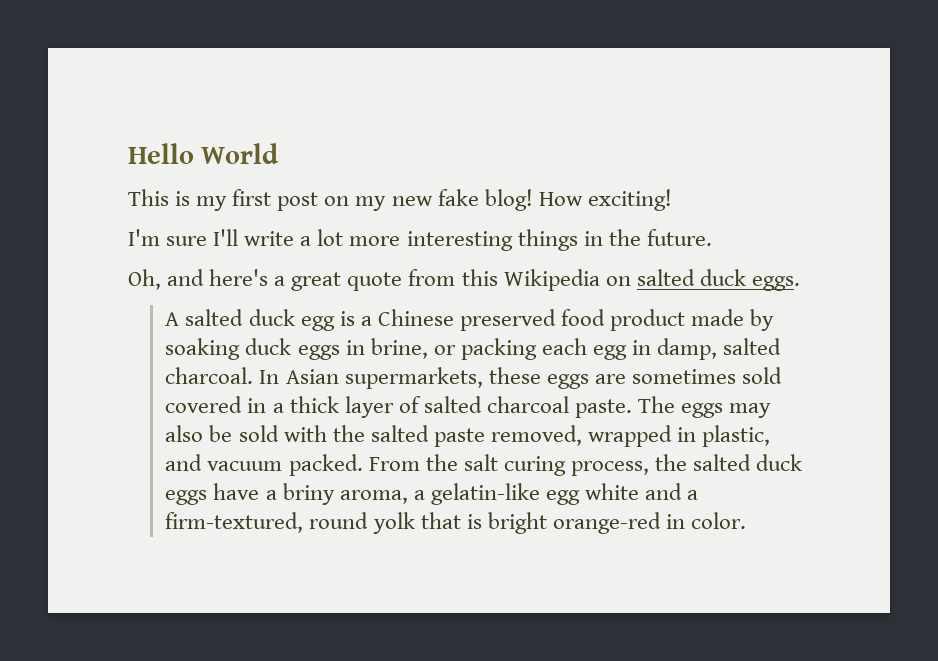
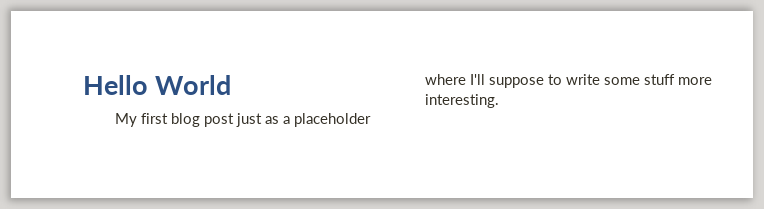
- This is my first post on my new fake blog! How exciting!
- I'm sure I'll write a lot more interesting things in the future.
- Oh, and here's a great quote from this Wikipedia on salted duck eggs.
- A salted duck egg is a Chinese preserved food product made by soaking duck eggs in brine, or packing each egg in damp, salted charcoal. In Asian supermarkets, these eggs are sometimes sold covered in a thick layer of salted charcoal paste. The eggs may also be sold with the salted paste removed, wrapped in plastic, and vacuum packed. From the salt curing process, the salted duck eggs have a briny aroma, a gelatin-like egg white and a firm-textured, round yolk that is bright orange-red in color.
+ My first blog post just as a placeholder where I'll suppose to write some stuff more interesting.

